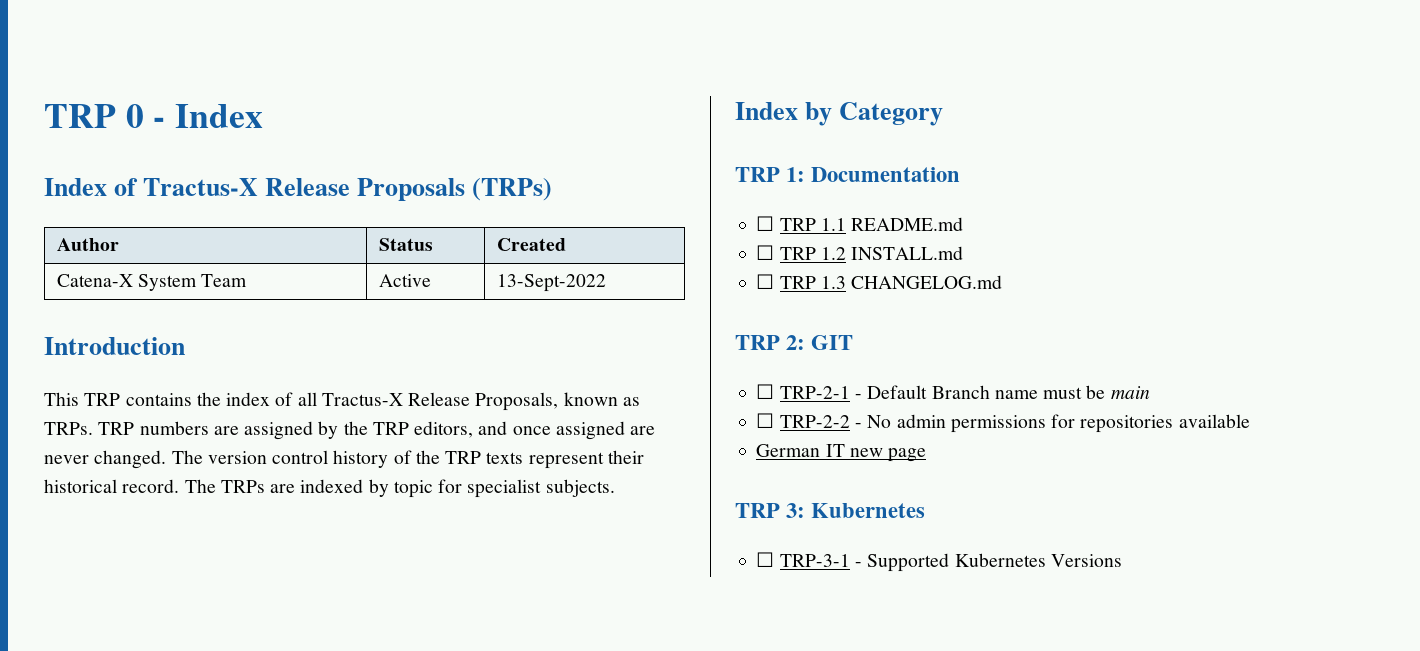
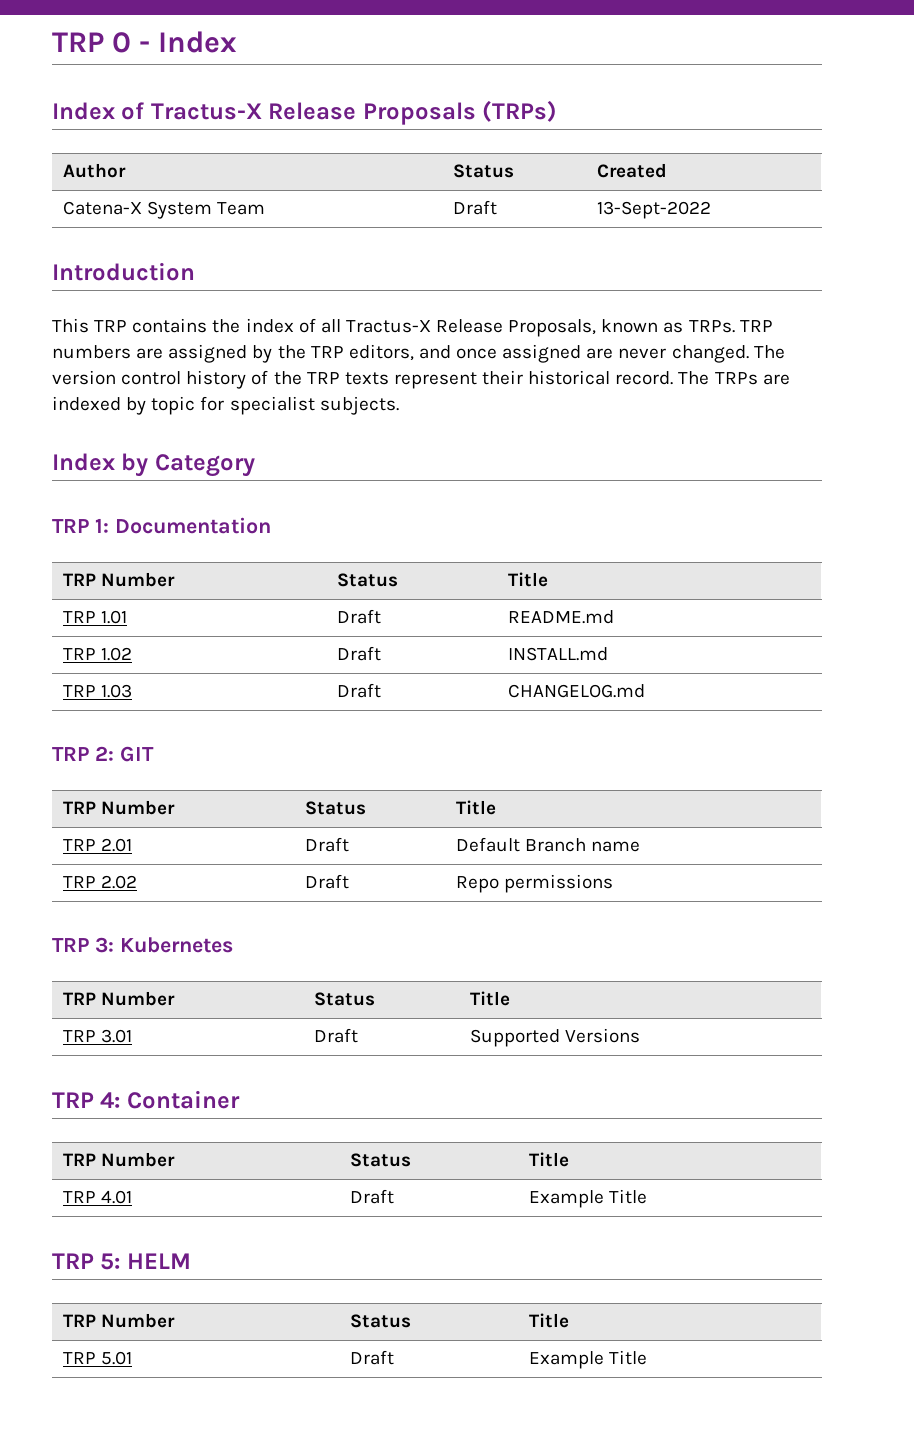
- Catena-X System Team | Active | 13-Sept-2022
+ Catena-X System Team | Draft | 13-Sept-2022
  TRP 1: Documentation
- ☐ TRP 1.1 README.md
- ☐ TRP 1.2 INSTALL.md
- ☐ TRP 1.3 CHANGELOG.md
+ TRP Number | Status | Title
+ TRP 1.01 | Draft | README.md
+ TRP 1.02 | Draft | INSTALL.md
+ TRP 1.03 | Draft | CHANGELOG.md
  TRP 2: GIT
- ☐ TRP-2-1 - Default Branch name must be main
- ☐ TRP-2-2 - No admin permissions for repositories available
- German IT new page
+ TRP Number | Status | Title
+ TRP 2.01 | Draft | Default Branch name
+ TRP 2.02 | Draft | Repo permissions
  TRP 3: Kubernetes
- ☐ TRP-3-1 - Supported Kubernetes Versions
+ TRP Number | Status | Title
+ TRP 3.01 | Draft | Supported Versions
+ TRP 4: Container
+ TRP Number | Status | Title
+ TRP 4.01 | Draft | Example Title
+ TRP 5: HELM
+ TRP Number | Status | Title
+ TRP 5.01 | Draft | Example Title

